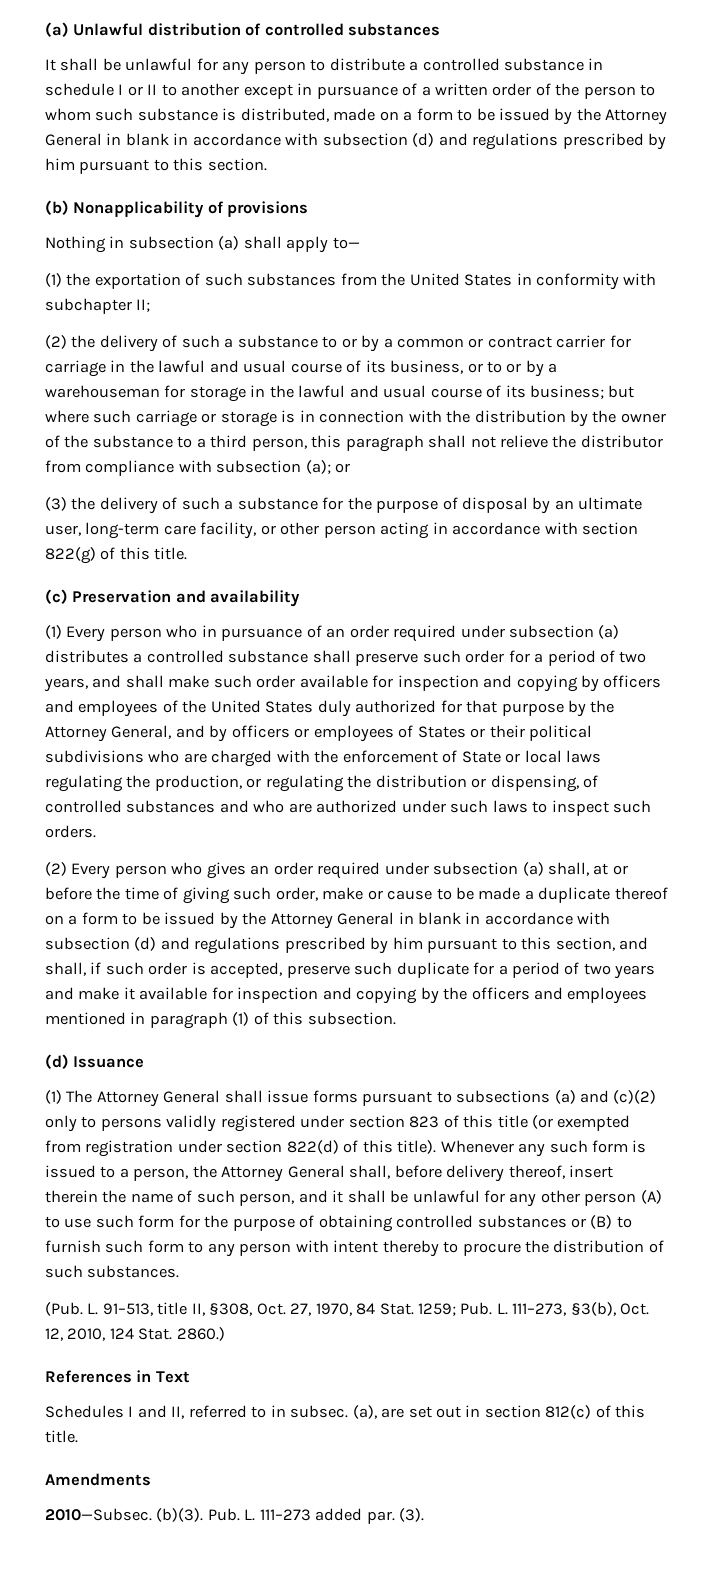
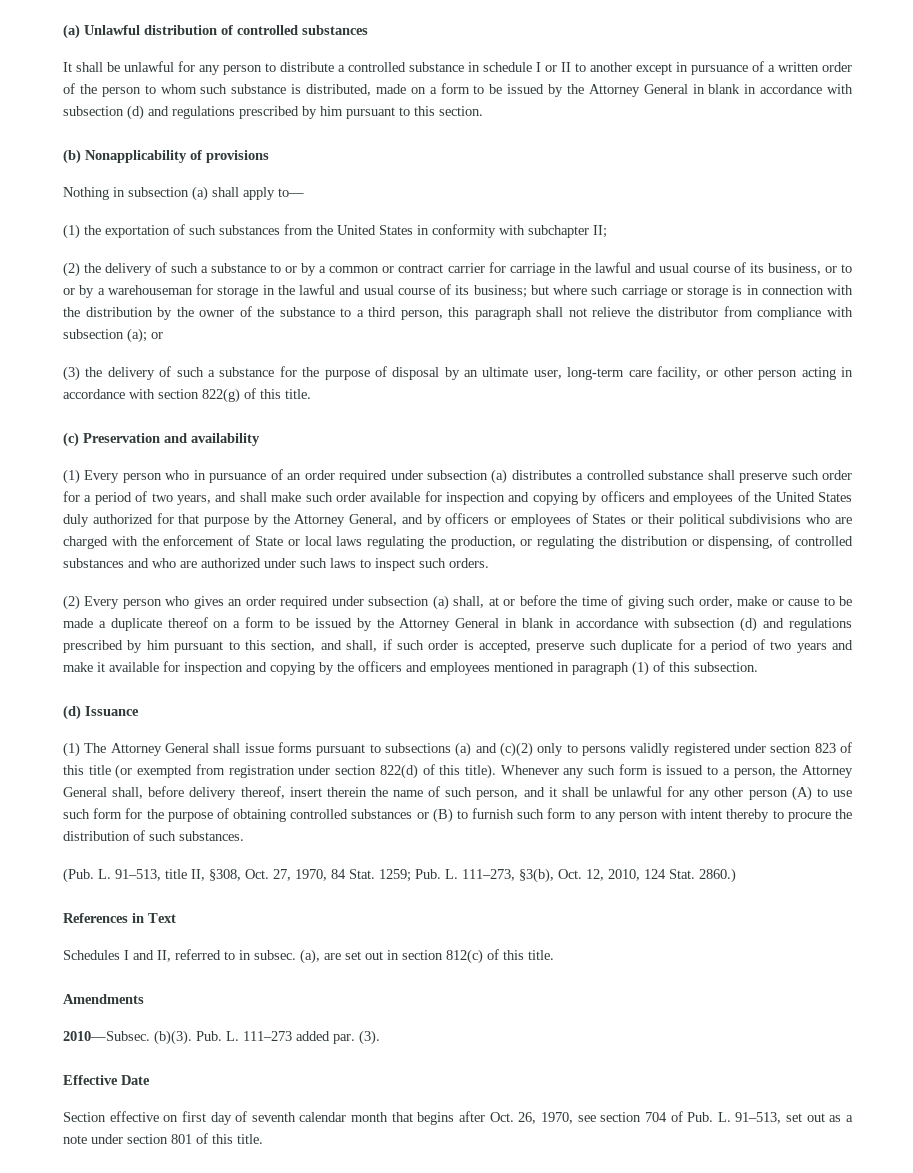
+ Effective Date
+ Section effective on first day of seventh calendar month that begins after Oct. 26, 1970, see section 704 of Pub. L. 91–513, set out as a note under section 801 of this title.

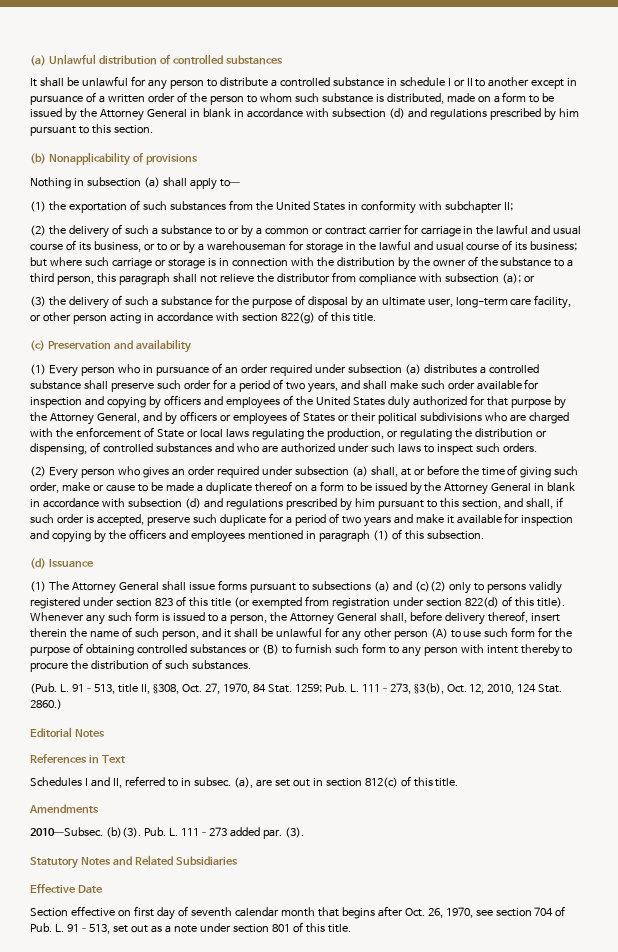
+ Editorial Notes
+ Statutory Notes and Related Subsidiaries

